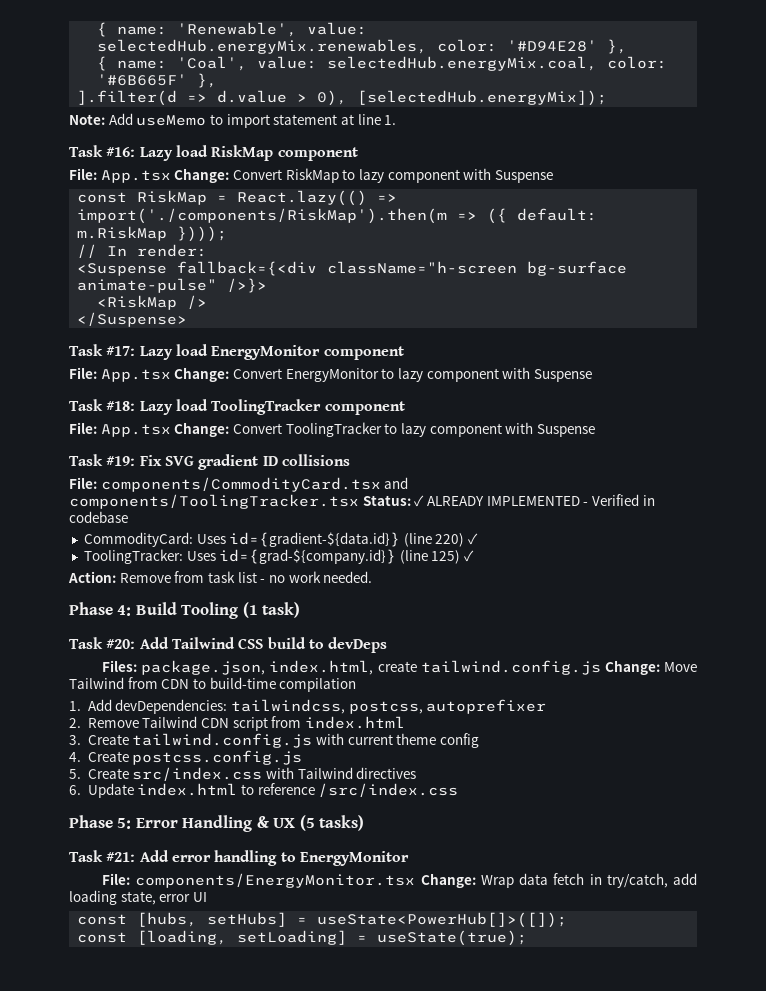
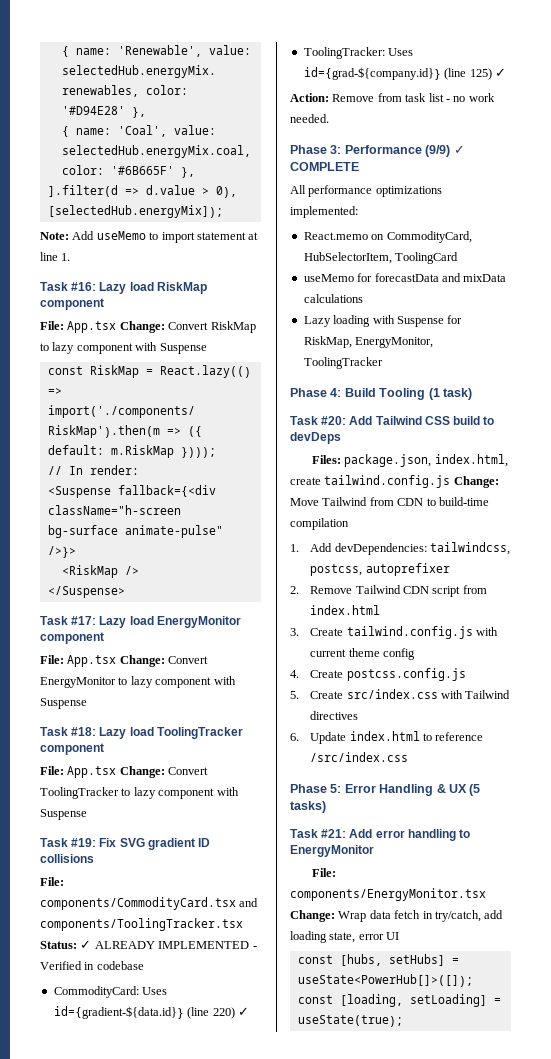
+ Phase 3: Performance (9/9) ✓ COMPLETE
+ All performance optimizations implemented:
+ React.memo on CommodityCard, HubSelectorItem, ToolingCard
+ useMemo for forecastData and mixData calculations
+ Lazy loading with Suspense for RiskMap, EnergyMonitor, ToolingTracker

